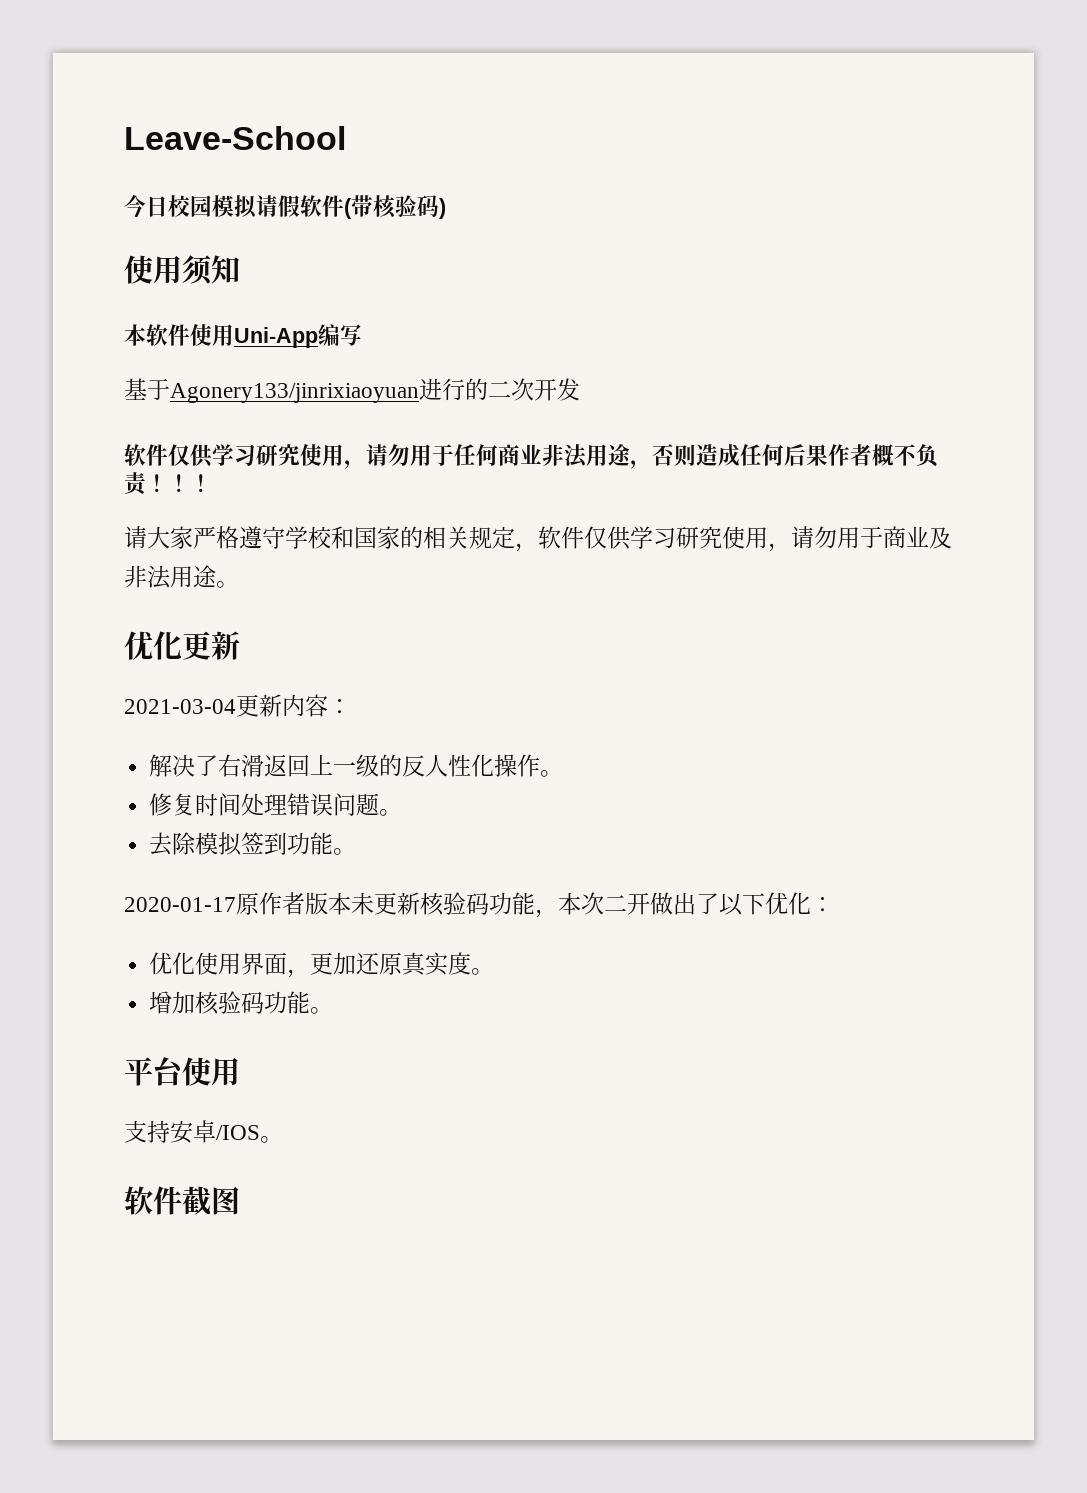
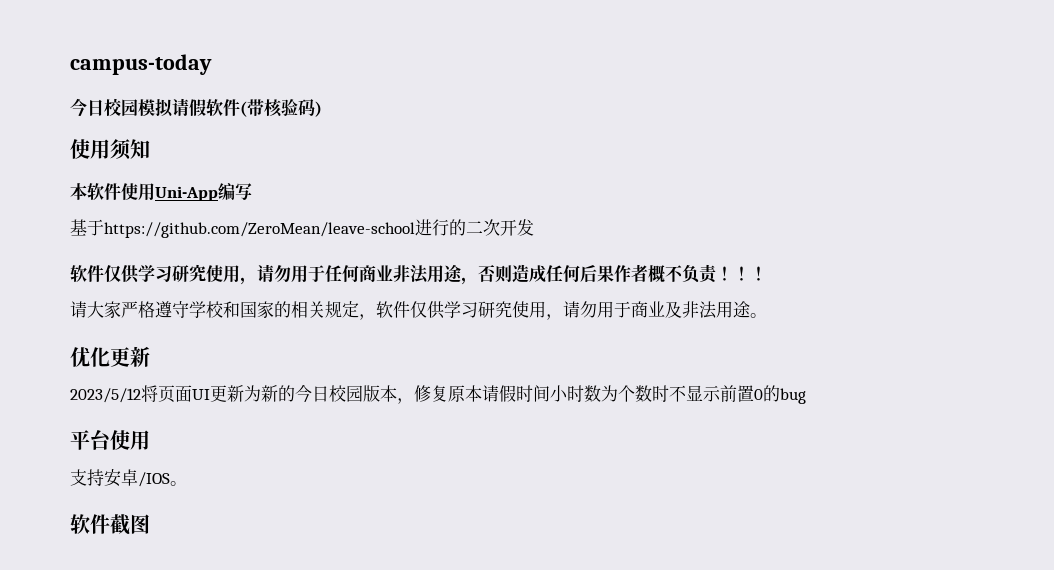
- Leave-School
+ campus-today
- 基于Agonery133/jinrixiaoyuan进行的二次开发
+ 基于https://github.com/ZeroMean/leave-school进行的二次开发
- 2021-03-04更新内容：
- 解决了右滑返回上一级的反人性化操作。
- 修复时间处理错误问题。
- 去除模拟签到功能。
- 2020-01-17原作者版本未更新核验码功能，本次二开做出了以下优化：
- 优化使用界面，更加还原真实度。
- 增加核验码功能。
+ 2023/5/12将页面UI更新为新的今日校园版本，修复原本请假时间小时数为个数时不显示前置0的bug

